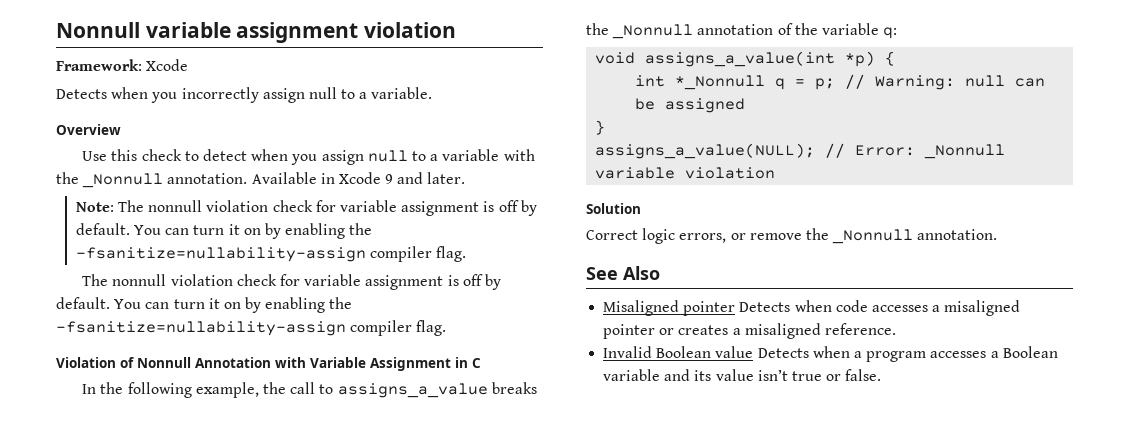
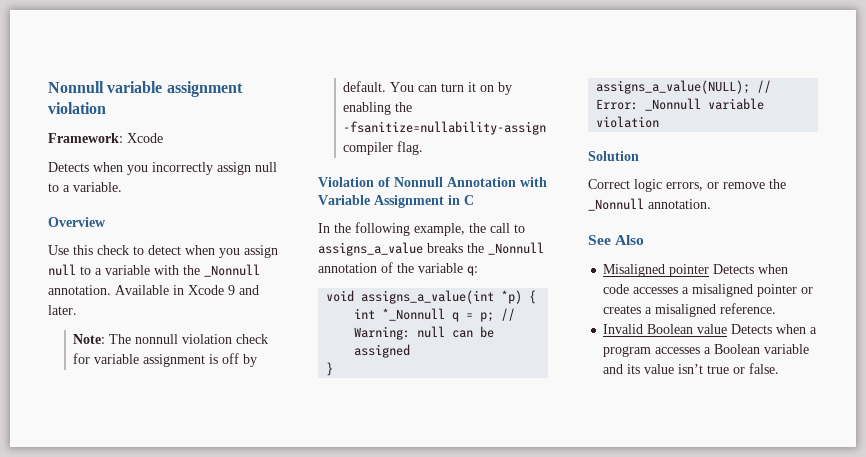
  Note: The nonnull violation check for variable assignment is off by default. You can turn it on by enabling the -fsanitize=nullability-assign compiler flag.
- The nonnull violation check for variable assignment is off by default. You can turn it on by enabling the -fsanitize=nullability-assign compiler flag.

